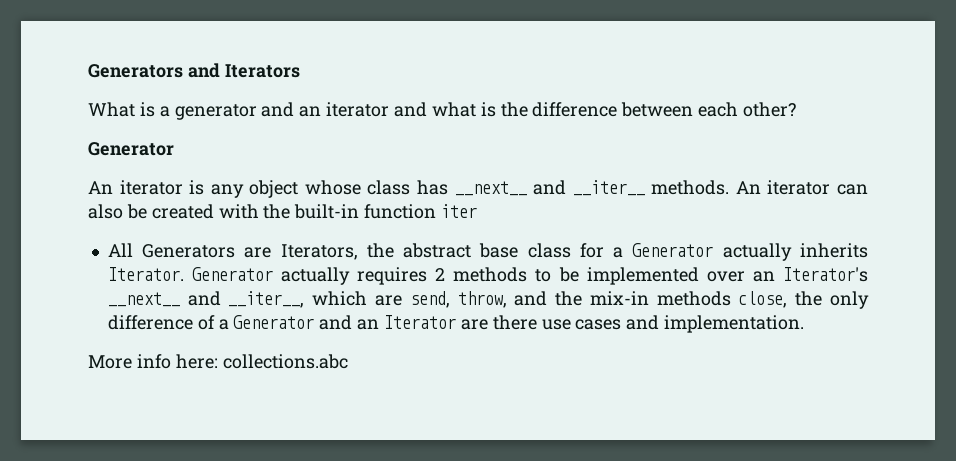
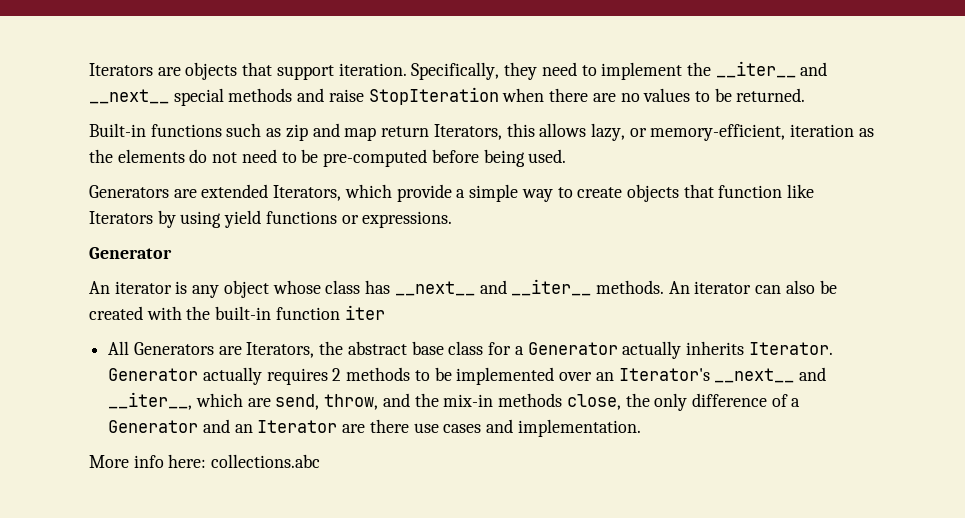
- Generators and Iterators
- What is a generator and an iterator and what is the difference between each other?
+ Iterators are objects that support iteration. Specifically, they need to implement the __iter__ and __next__ special methods and raise StopIteration when there are no values to be returned.
+ Built-in functions such as zip and map return Iterators, this allows lazy, or memory-efficient, iteration as the elements do not need to be pre-computed before being used.
+ Generators are extended Iterators, which provide a simple way to create objects that function like Iterators by using yield functions or expressions.

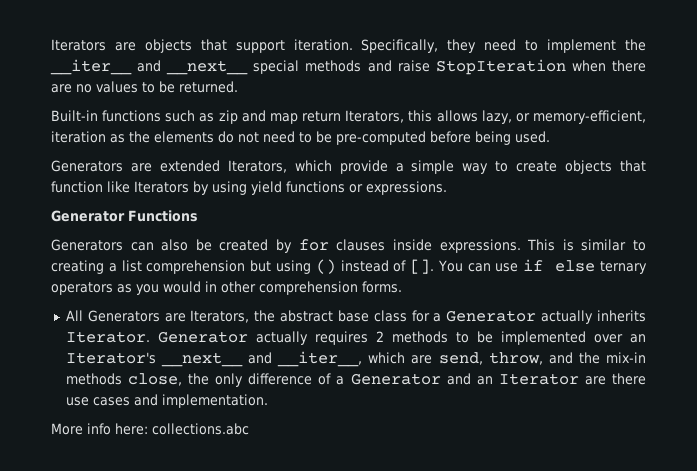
  Generators are extended Iterators, which provide a simple way to create objects that function like Iterators by using yield functions or expressions.
- Generator
- An iterator is any object whose class has __next__ and __iter__ methods. An iterator can also be created with the built-in function iter
+ Generator Functions
+ Generators can also be created by for clauses inside expressions. This is similar to creating a list comprehension but using () instead of []. You can use if else ternary operators as you would in other comprehension forms.

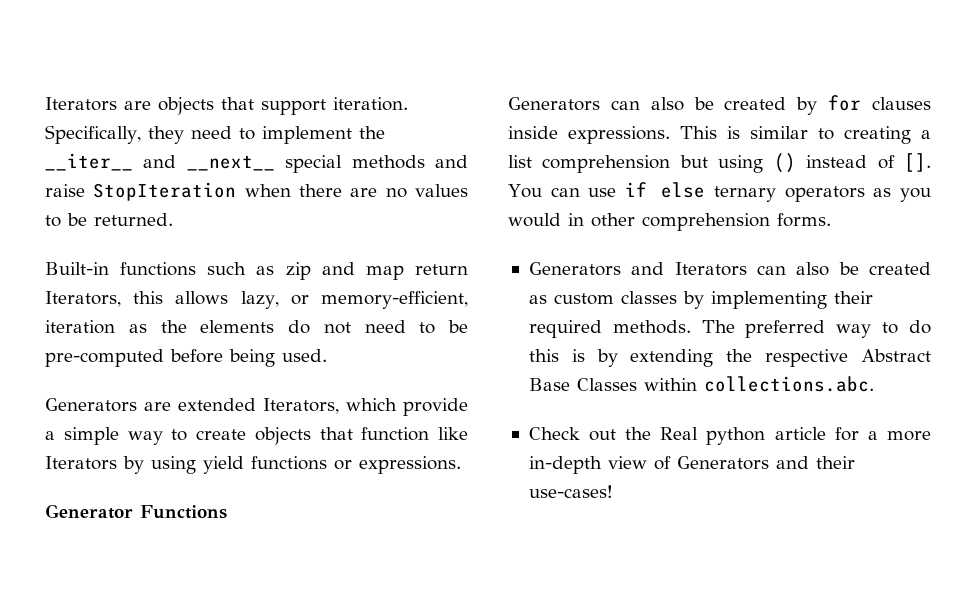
- All Generators are Iterators, the abstract base class for a Generator actually inherits Iterator. Generator actually requires 2 methods to be implemented over an Iterator's __next__ and __iter__, which are send, throw, and the mix-in methods close, the only difference of a Generator and an Iterator are there use cases and implementation.
- More info here: collections.abc
+ Generators and Iterators can also be created as custom classes by implementing their required methods. The preferred way to do this is by extending the respective Abstract Base Classes within collections.abc.
+ Check out the Real python article for a more in-depth view of Generators and their use-cases!

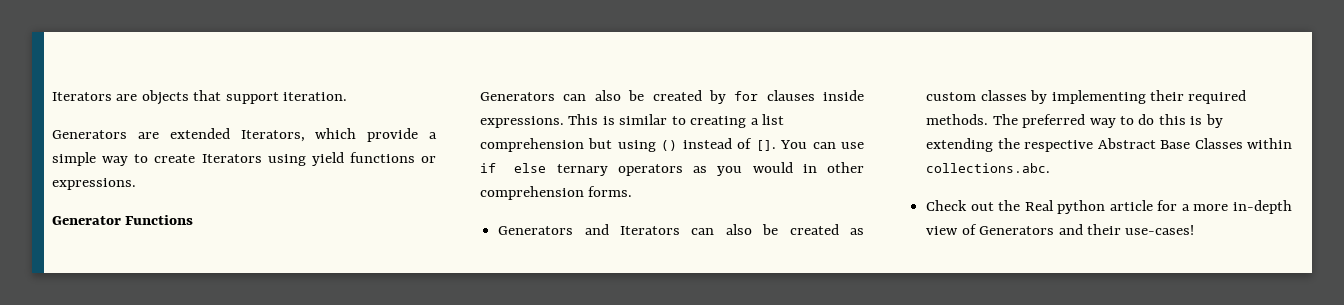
- Specifically, they need to implement the __iter__ and __next__ special methods and raise StopIteration when there are no values to be returned.
- Built-in functions such as zip and map return Iterators, this allows lazy, or memory-efficient, iteration as the elements do not need to be pre-computed before being used.
- Generators are extended Iterators, which provide a simple way to create objects that function like Iterators by using yield functions or expressions.
+ Generators are extended Iterators, which provide a simple way to create Iterators using yield functions or expressions.

